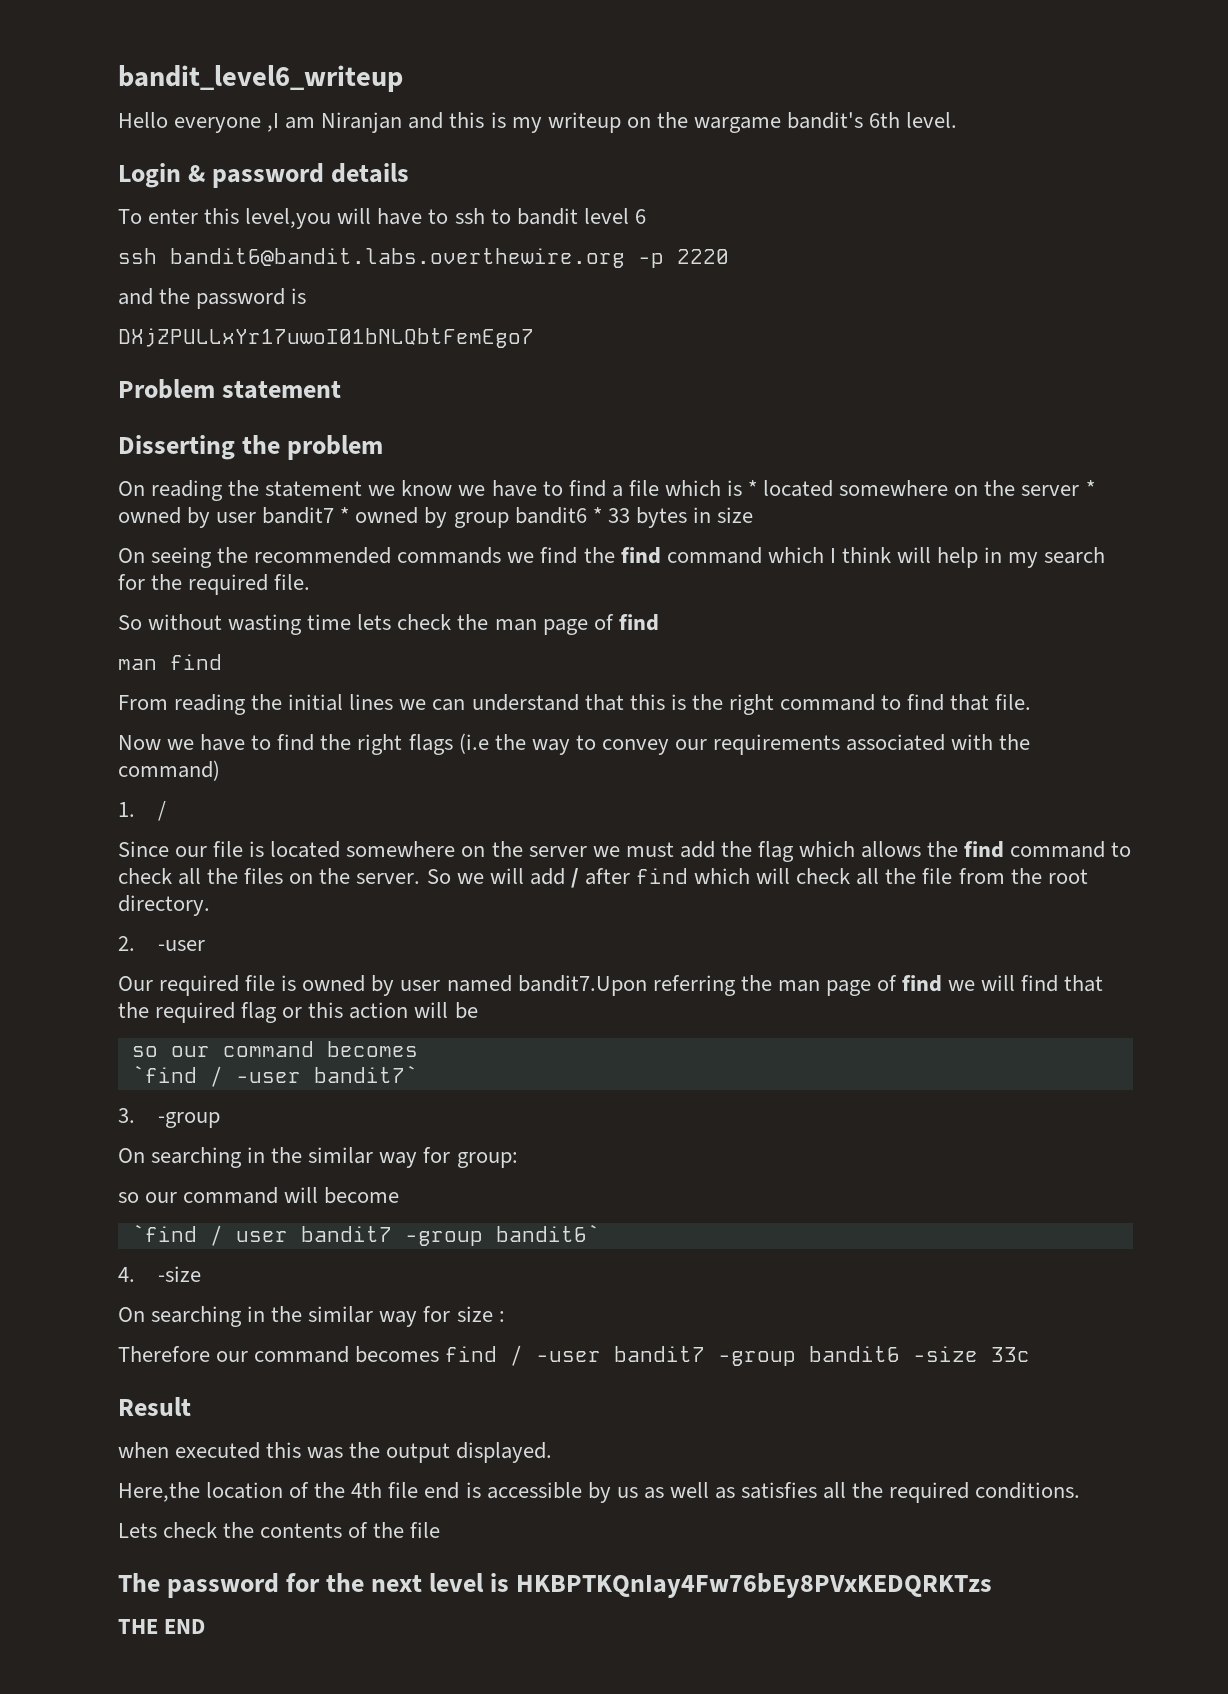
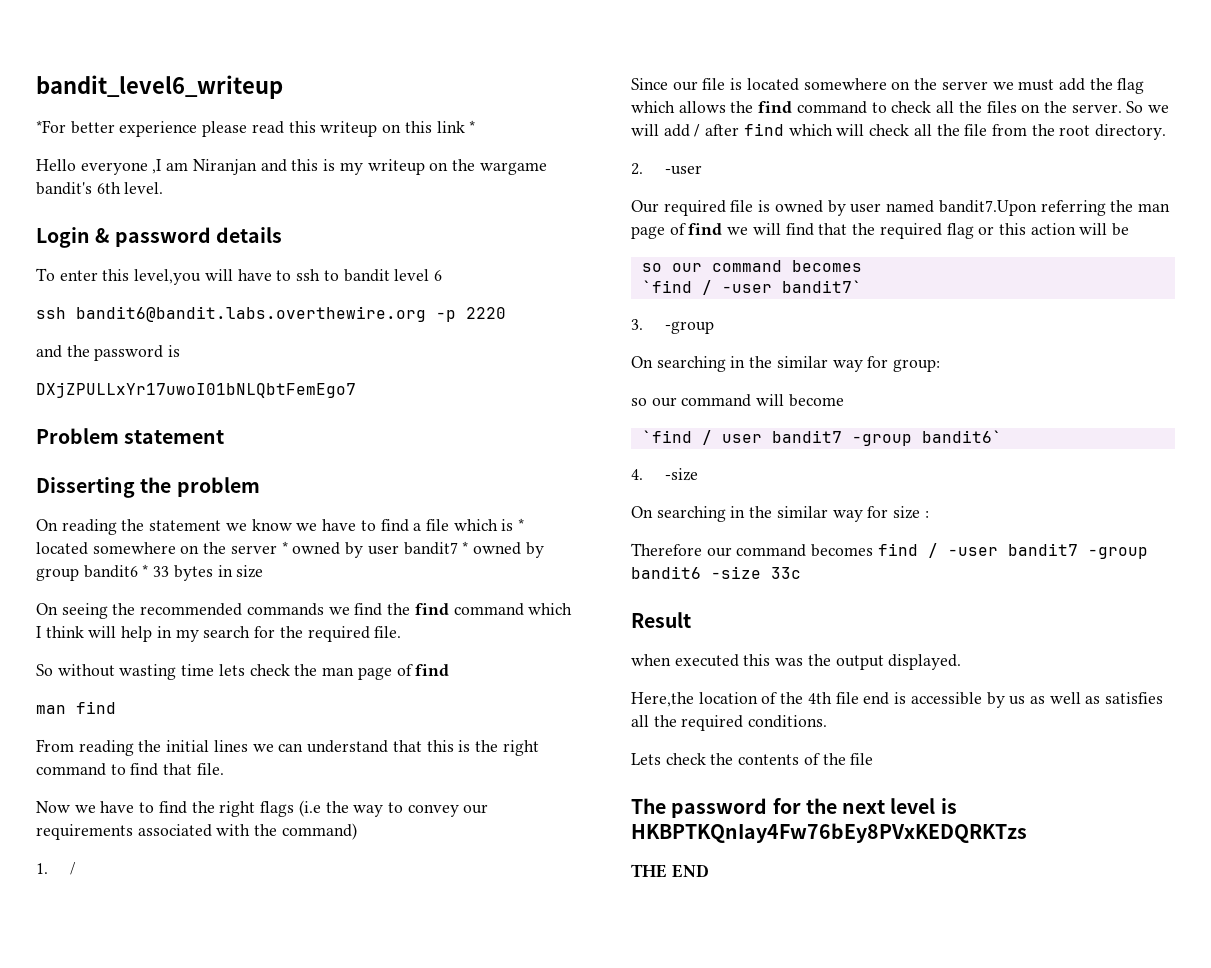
+ *For better experience please read this writeup on this link *

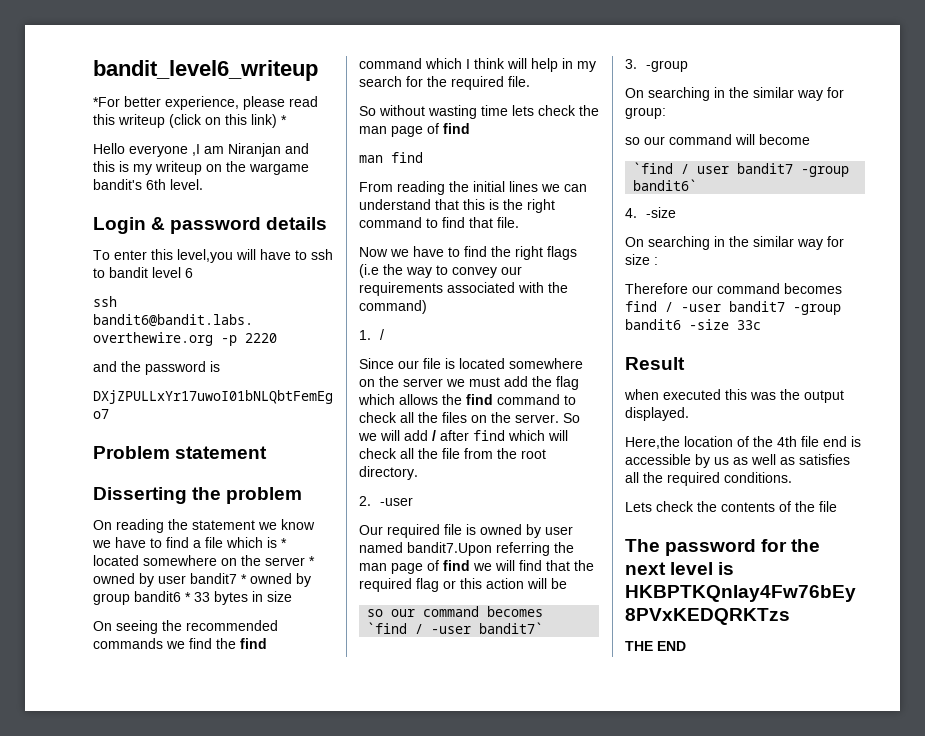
- *For better experience please read this writeup on this link *
+ *For better experience, please read this writeup (click on this link) *

